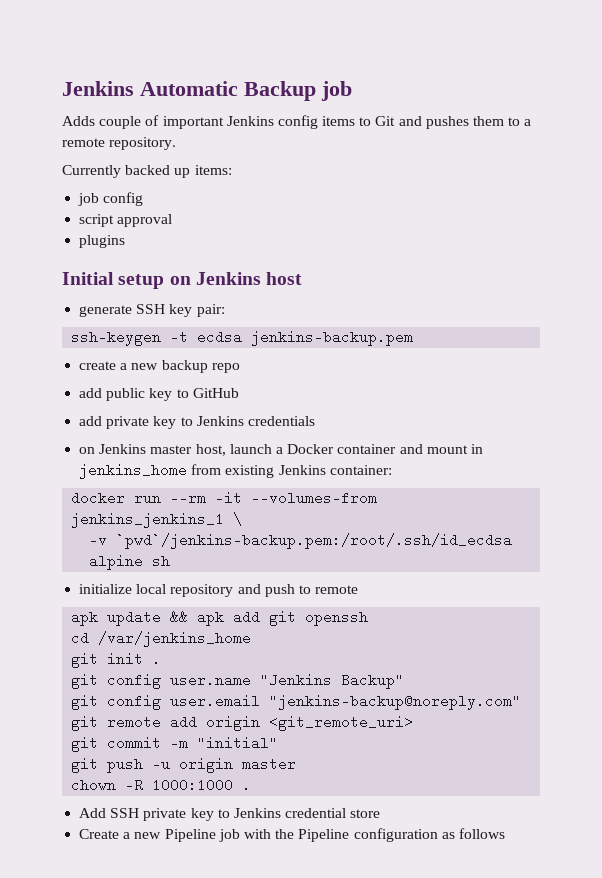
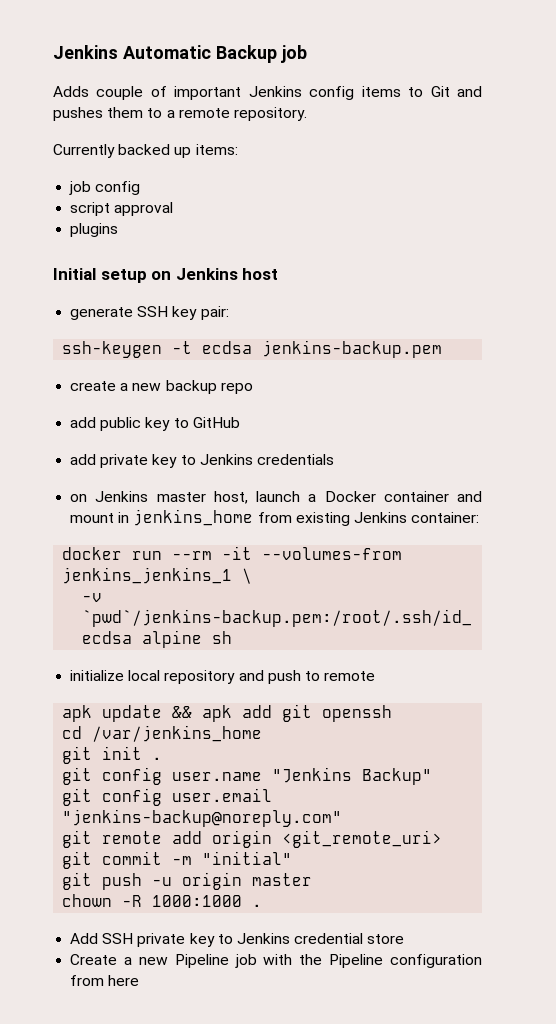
- Create a new Pipeline job with the Pipeline configuration as follows
+ Create a new Pipeline job with the Pipeline configuration from here

